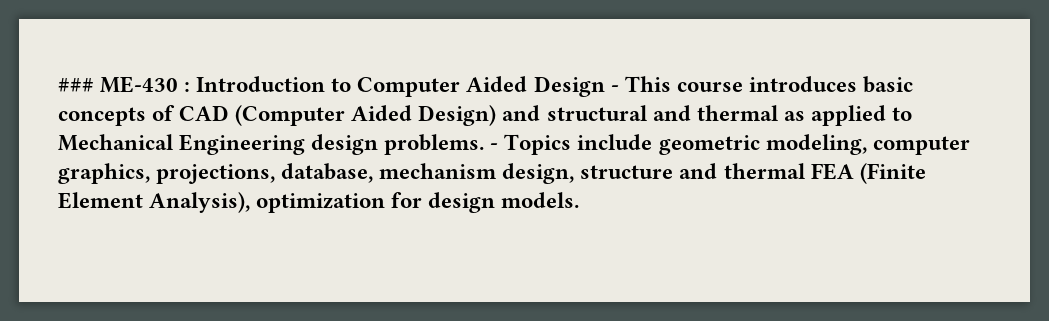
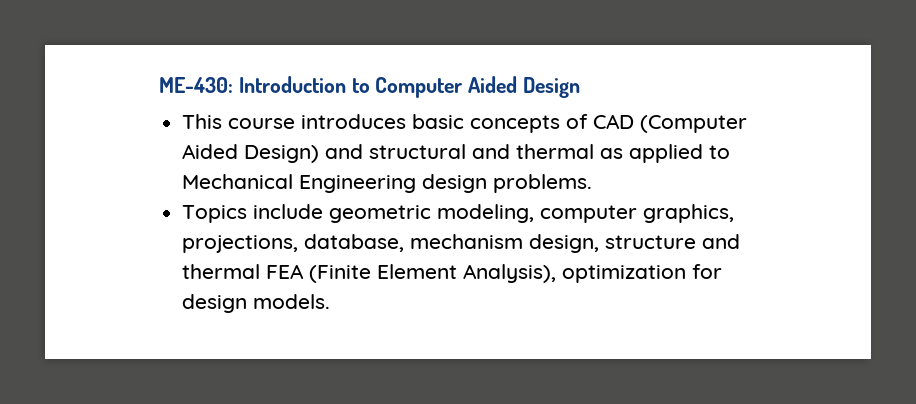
- ### ME-430 : Introduction to Computer Aided Design - This course introduces basic concepts of CAD (Computer Aided Design) and structural and thermal as applied to Mechanical Engineering design problems. - Topics include geometric modeling, computer graphics, projections, database, mechanism design, structure and thermal FEA (Finite Element Analysis), optimization for design models.
+ ME-430: Introduction to Computer Aided Design
+ This course introduces basic concepts of CAD (Computer Aided Design) and structural and thermal as applied to Mechanical Engineering design problems.
+ Topics include geometric modeling, computer graphics, projections, database, mechanism design, structure and thermal FEA (Finite Element Analysis), optimization for design models.

